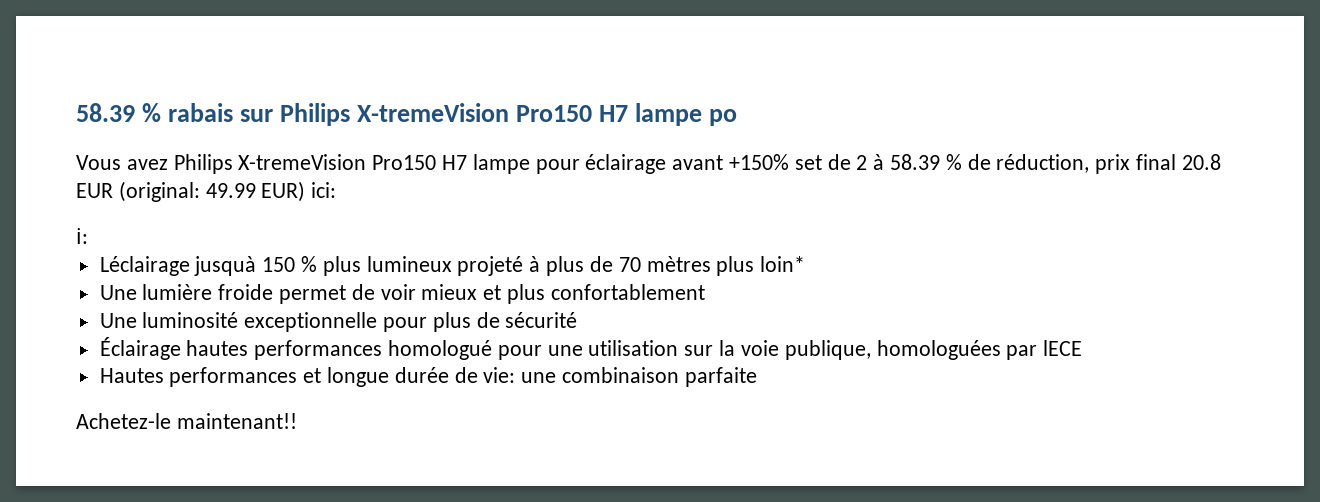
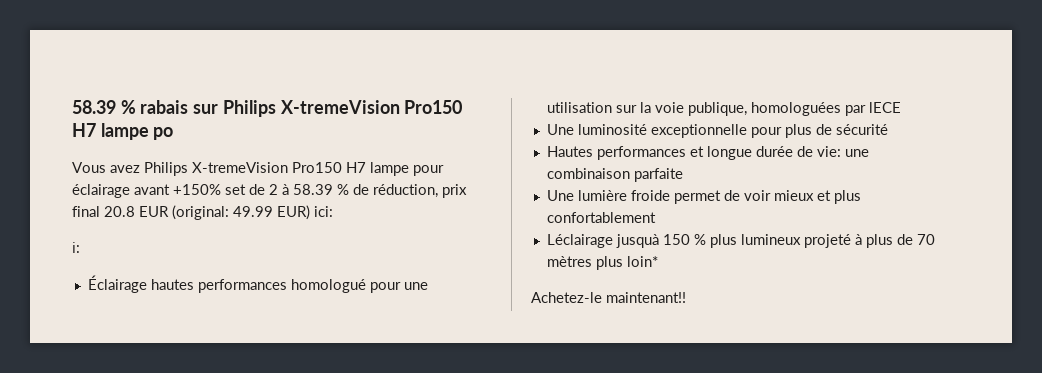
+ Éclairage hautes performances homologué pour une utilisation sur la voie publique, homologuées par lECE
+ Une luminosité exceptionnelle pour plus de sécurité
+ Hautes performances et longue durée de vie: une combinaison parfaite
+ Une lumière froide permet de voir mieux et plus confortablement
- Une lumière froide permet de voir mieux et plus confortablement
- Une luminosité exceptionnelle pour plus de sécurité
- Éclairage hautes performances homologué pour une utilisation sur la voie publique, homologuées par lECE
- Hautes performances et longue durée de vie: une combinaison parfaite

